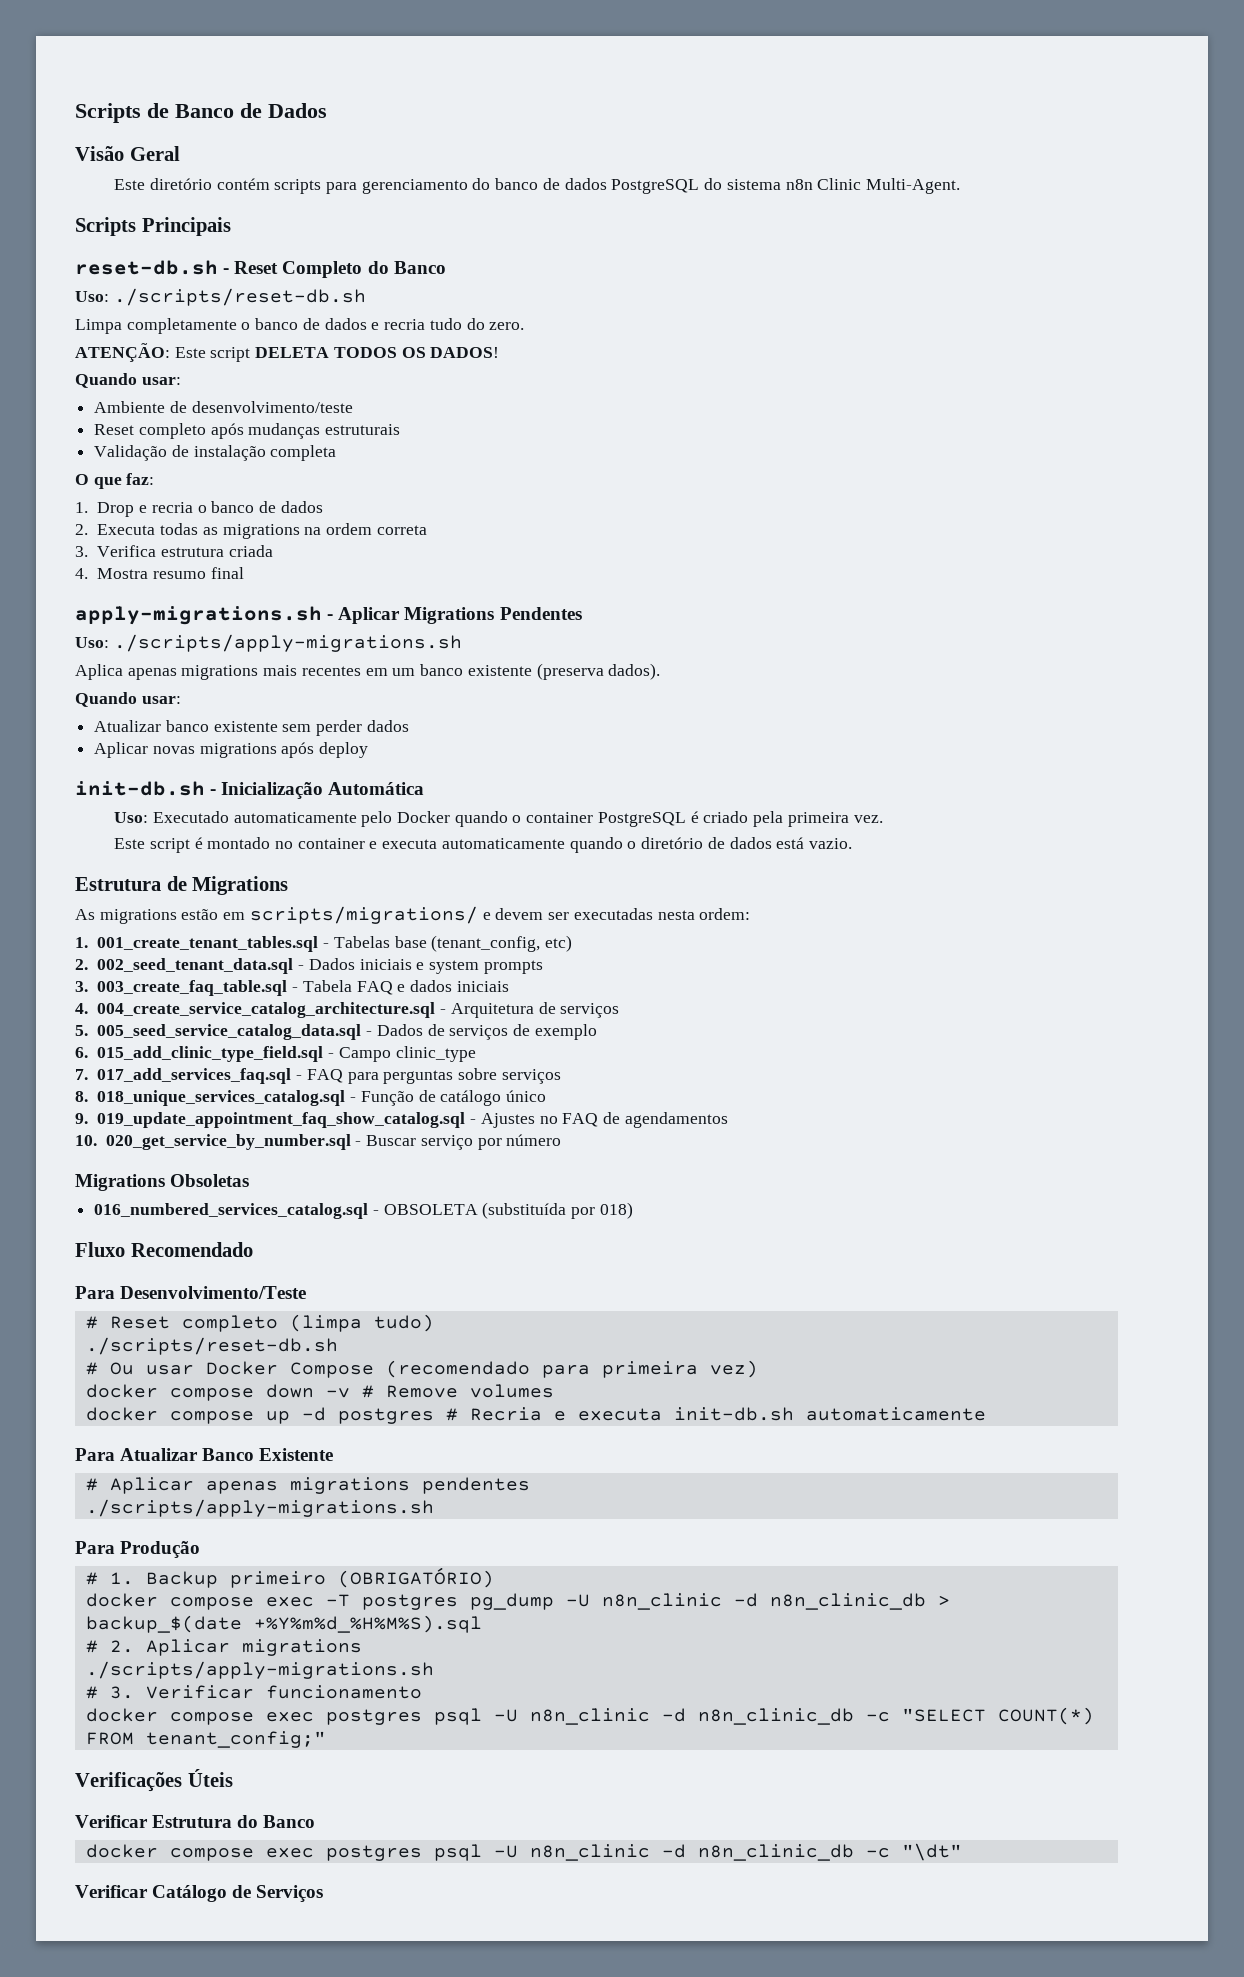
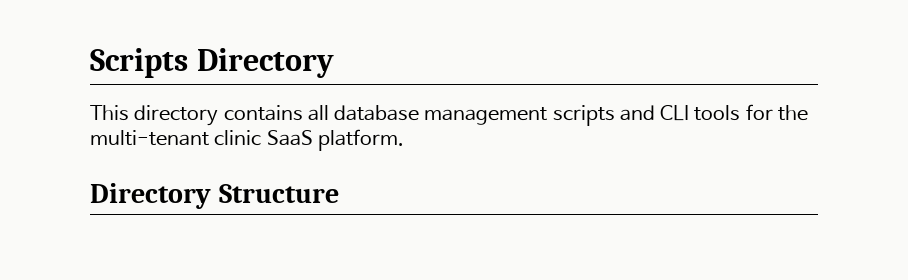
- Scripts de Banco de Dados
- Visão Geral
- Este diretório contém scripts para gerenciamento do banco de dados PostgreSQL do sistema n8n Clinic Multi-Agent.
- Scripts Principais
- reset-db.sh - Reset Completo do Banco
- Uso: ./scripts/reset-db.sh
- Limpa completamente o banco de dados e recria tudo do zero.
- ATENÇÃO: Este script DELETA TODOS OS DADOS!
- Quando usar:
- Ambiente de desenvolvimento/teste
- Reset completo após mudanças estruturais
- Validação de instalação completa
- O que faz:
- 1. Drop e recria o banco de dados
- 2. Executa todas as migrations na ordem correta
- 3. Verifica estrutura criada
- 4. Mostra resumo final
- apply-migrations.sh - Aplicar Migrations Pendentes
- Uso: ./scripts/apply-migrations.sh
- Aplica apenas migrations mais recentes em um banco existente (preserva dados).
- Quando usar:
- Atualizar banco existente sem perder dados
- Aplicar novas migrations após deploy
- init-db.sh - Inicialização Automática
- Uso: Executado automaticamente pelo Docker quando o container PostgreSQL é criado pela primeira vez.
- Este script é montado no container e executa automaticamente quando o diretório de dados está vazio.
- Estrutura de Migrations
- As migrations estão em scripts/migrations/ e devem ser executadas nesta ordem:
- 1. 001_create_tenant_tables.sql - Tabelas base (tenant_config, etc)
- 2. 002_seed_tenant_data.sql - Dados iniciais e system prompts
- 3. 003_create_faq_table.sql - Tabela FAQ e dados iniciais
- 4. 004_create_service_catalog_architecture.sql - Arquitetura de serviços
- 5. 005_seed_service_catalog_data.sql - Dados de serviços de exemplo
- 6. 015_add_clinic_type_field.sql - Campo clinic_type
- 7. 017_add_services_faq.sql - FAQ para perguntas sobre serviços
- 8. 018_unique_services_catalog.sql - Função de catálogo único
- 9. 019_update_appointment_faq_show_catalog.sql - Ajustes no FAQ de agendamentos
- 10. 020_get_service_by_number.sql - Buscar serviço por número
- Migrations Obsoletas
- 016_numbered_services_catalog.sql - OBSOLETA (substituída por 018)
- Fluxo Recomendado
- Para Desenvolvimento/Teste
- # Reset completo (limpa tudo)
- ./scripts/reset-db.sh
- # Ou usar Docker Compose (recomendado para primeira vez)
- docker compose down -v # Remove volumes
- docker compose up -d postgres # Recria e executa init-db.sh automaticamente
- Para Atualizar Banco Existente
- # Aplicar apenas migrations pendentes
- ./scripts/apply-migrations.sh
- Para Produção
- # 1. Backup primeiro (OBRIGATÓRIO)
- docker compose exec -T postgres pg_dump -U n8n_clinic -d n8n_clinic_db > backup_$(date +%Y%m%d_%H%M%S).sql
- # 2. Aplicar migrations
- ./scripts/apply-migrations.sh
- # 3. Verificar funcionamento
- docker compose exec postgres psql -U n8n_clinic -d n8n_clinic_db -c "SELECT COUNT(*) FROM tenant_config;"
- Verificações Úteis
- Verificar Estrutura do Banco
- docker compose exec postgres psql -U n8n_clinic -d n8n_clinic_db -c "\dt"
- Verificar Catálogo de Serviços
+ Scripts Directory
+ This directory contains all database management scripts and CLI tools for the multi-tenant clinic SaaS platform.
+ Directory Structure

